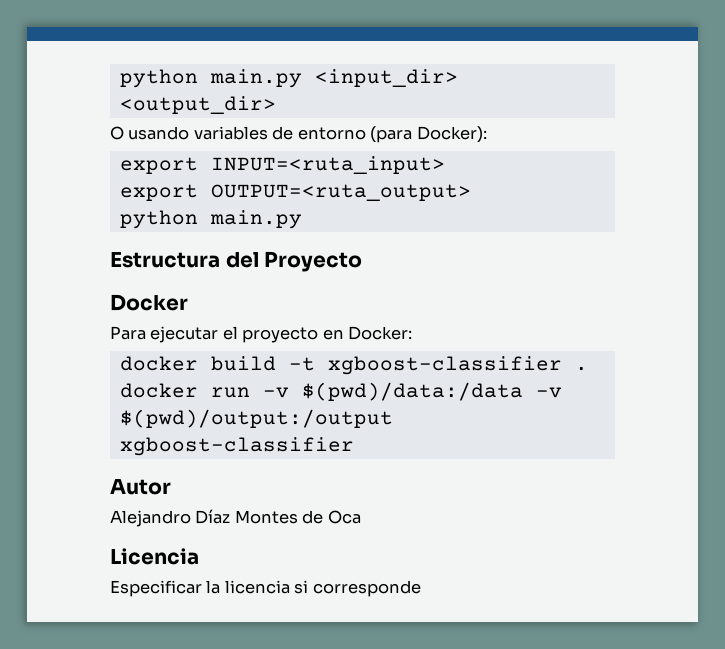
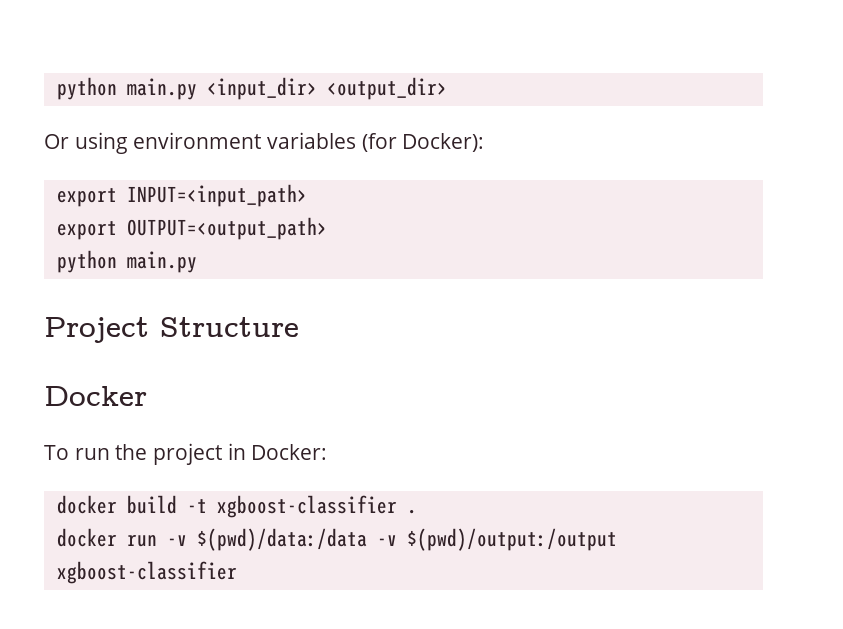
- O usando variables de entorno (para Docker):
+ Or using environment variables (for Docker):
- export INPUT=<ruta_input>
- export OUTPUT=<ruta_output>
+ export INPUT=<input_path>
+ export OUTPUT=<output_path>
- Estructura del Proyecto
+ Project Structure
  Docker
- Para ejecutar el proyecto en Docker:
+ To run the project in Docker:
- Autor
- Alejandro Díaz Montes de Oca
- Licencia
- Especificar la licencia si corresponde

